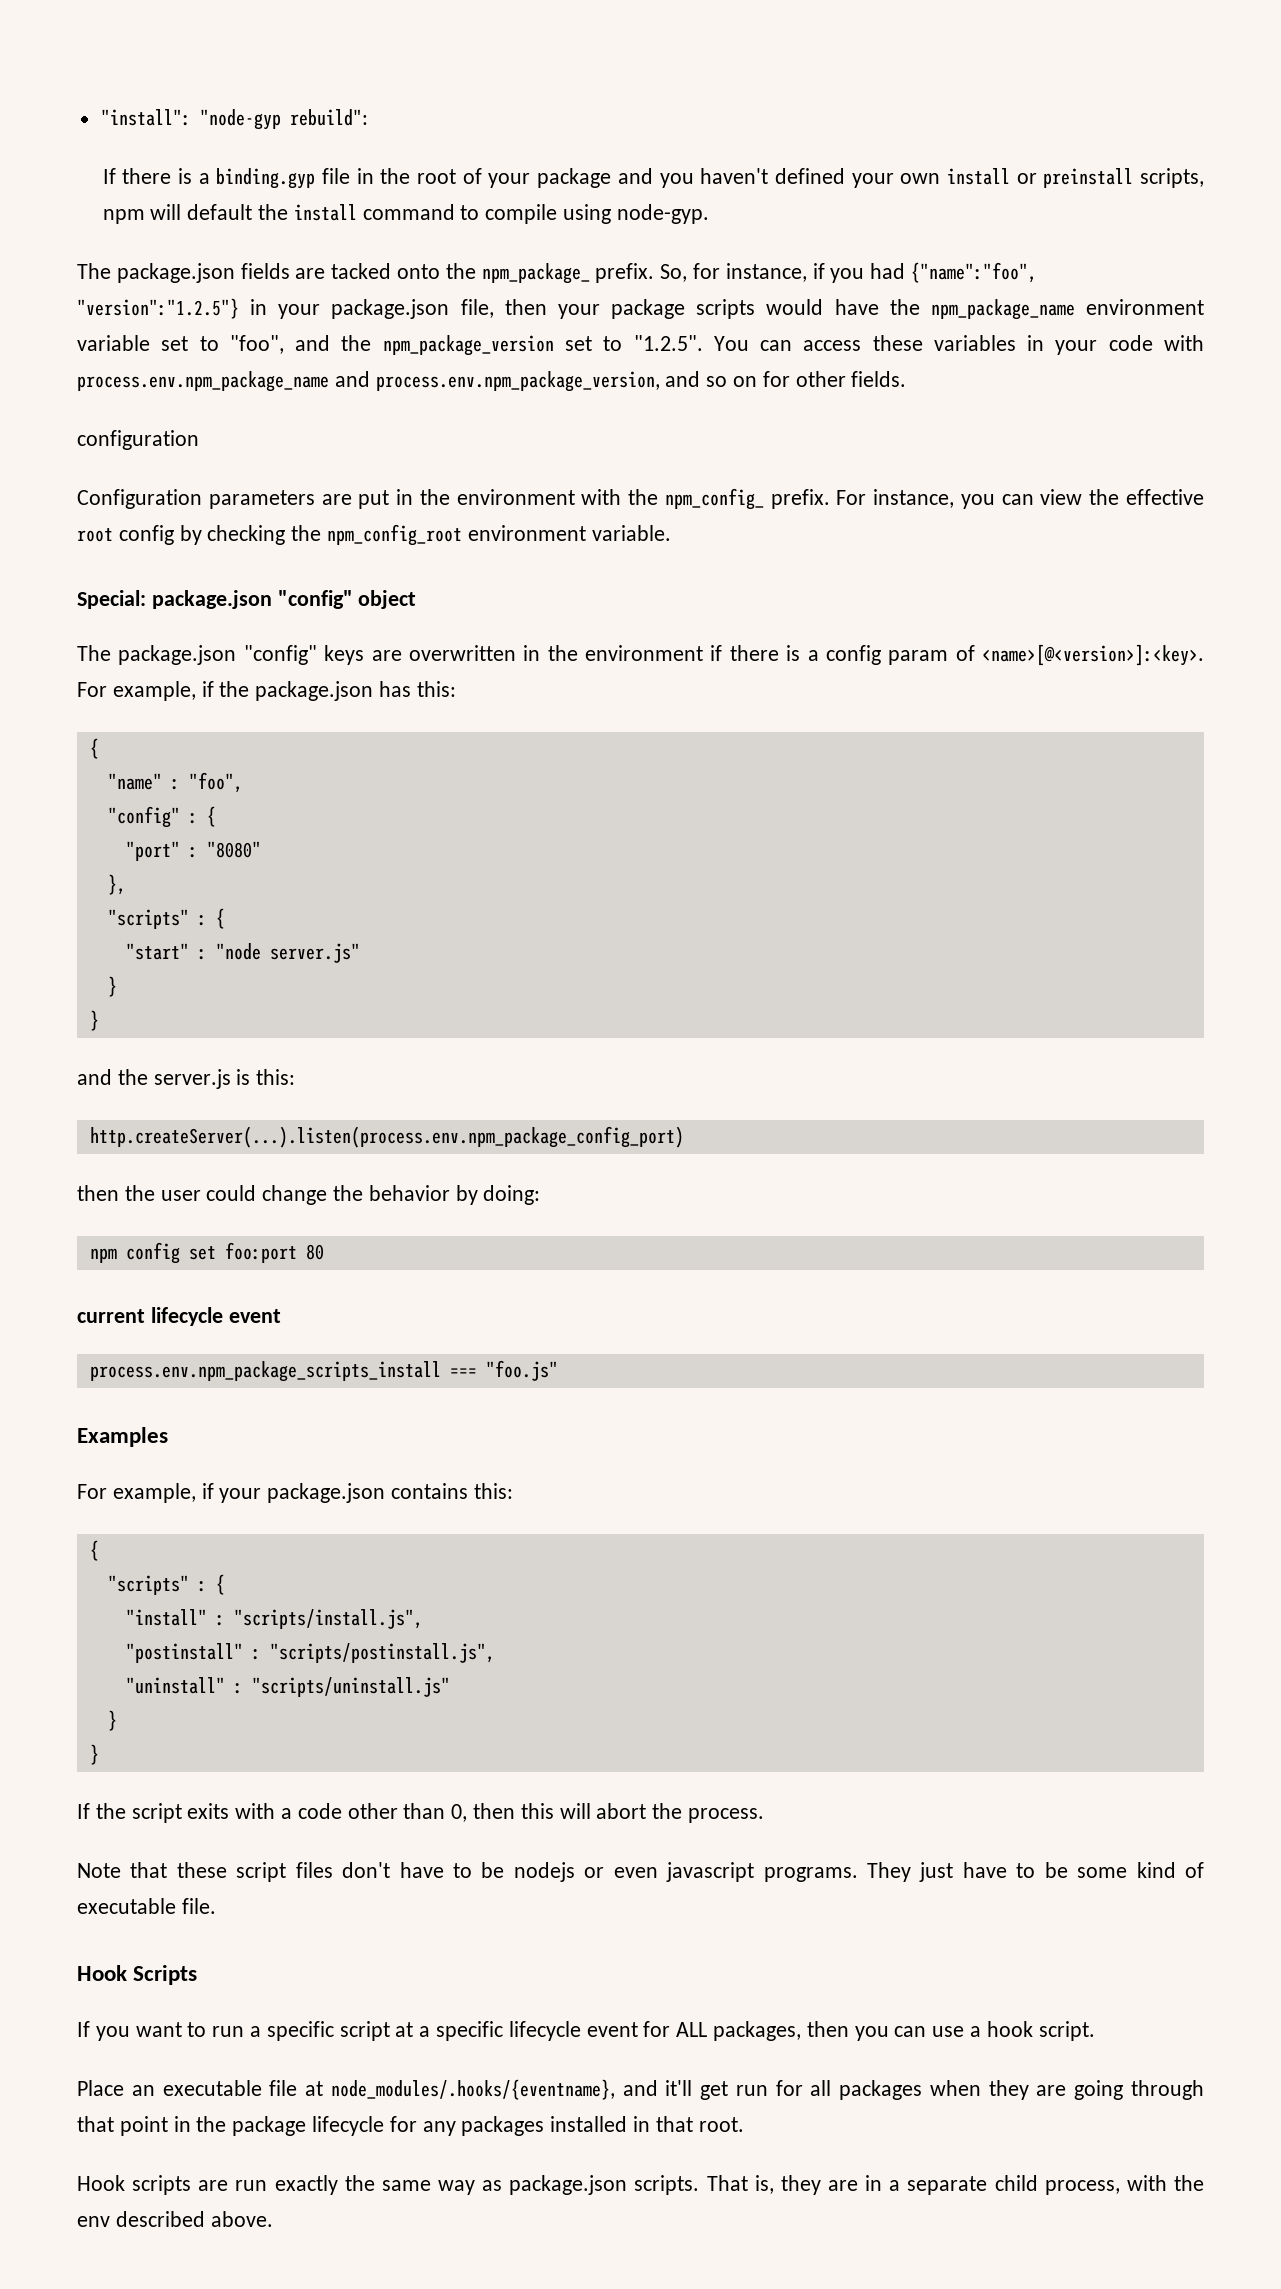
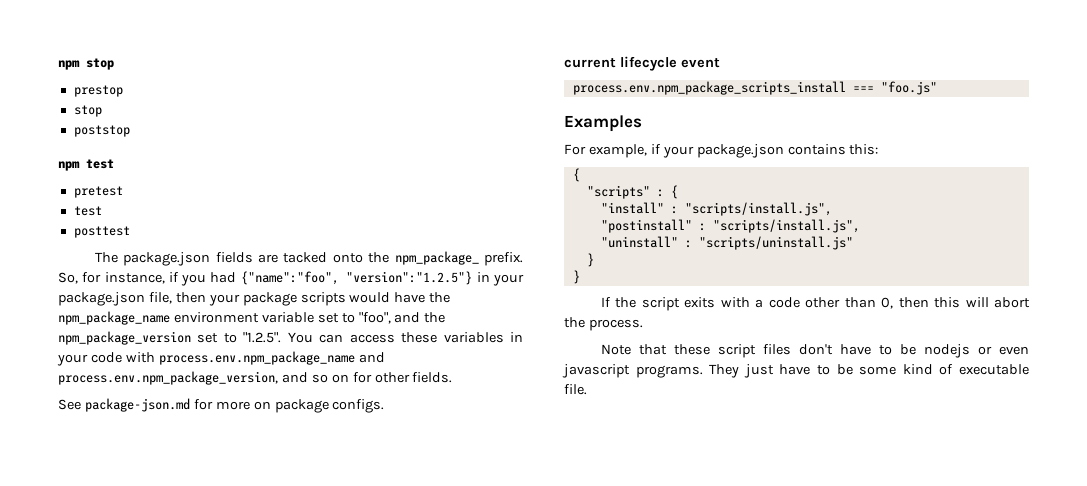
- "install": "node-gyp rebuild":
- If there is a binding.gyp file in the root of your package and you haven't defined your own install or preinstall scripts, npm will default the install command to compile using node-gyp.
+ npm stop
+ prestop
+ stop
+ poststop
+ npm test
+ pretest
+ test
+ posttest
- configuration
- Configuration parameters are put in the environment with the npm_config_ prefix. For instance, you can view the effective root config by checking the npm_config_root environment variable.
- Special: package.json "config" object
- The package.json "config" keys are overwritten in the environment if there is a config param of <name>[@<version>]:<key>. For example, if the package.json has this:
- {
- "name" : "foo",
- "config" : {
- "port" : "8080"
- },
- "scripts" : {
- "start" : "node server.js"
- }
- }
- and the server.js is this:
- http.createServer(...).listen(process.env.npm_package_config_port)
- then the user could change the behavior by doing:
- npm config set foo:port 80
+ See package-json.md for more on package configs.
- "postinstall" : "scripts/postinstall.js",
+ "postinstall" : "scripts/install.js",
- Hook Scripts
- If you want to run a specific script at a specific lifecycle event for ALL packages, then you can use a hook script.
- Place an executable file at node_modules/.hooks/{eventname}, and it'll get run for all packages when they are going through that point in the package lifecycle for any packages installed in that root.
- Hook scripts are run exactly the same way as package.json scripts. That is, they are in a separate child process, with the env described above.

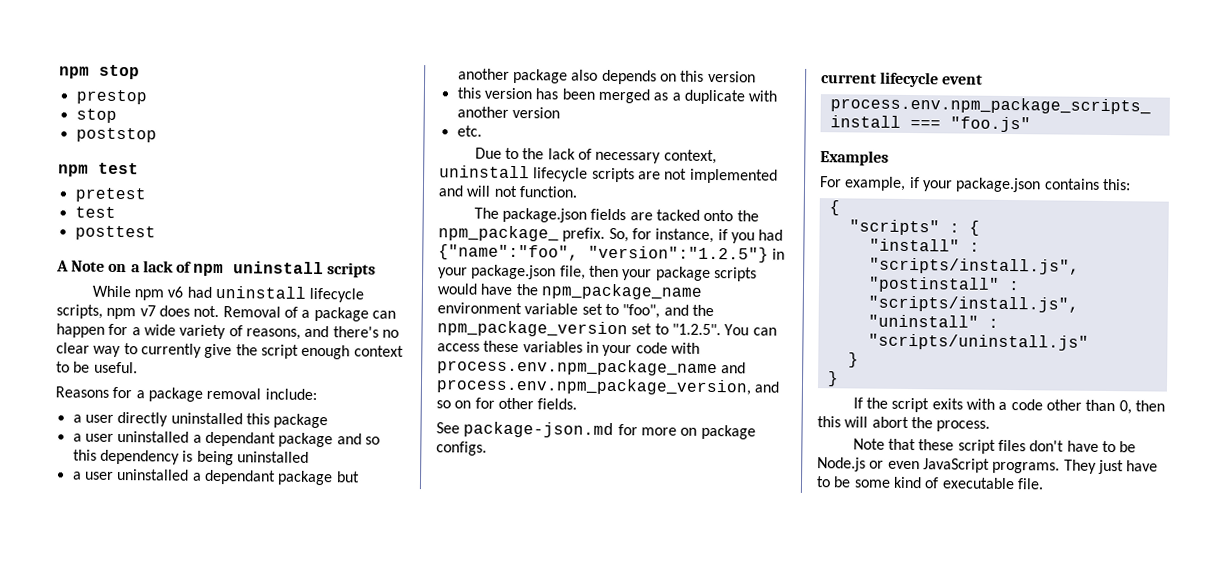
+ A Note on a lack of npm uninstall scripts
+ While npm v6 had uninstall lifecycle scripts, npm v7 does not. Removal of a package can happen for a wide variety of reasons, and there's no clear way to currently give the script enough context to be useful.
+ Reasons for a package removal include:
+ a user directly uninstalled this package
+ a user uninstalled a dependant package and so this dependency is being uninstalled
+ a user uninstalled a dependant package but another package also depends on this version
+ this version has been merged as a duplicate with another version
+ etc.
+ Due to the lack of necessary context, uninstall lifecycle scripts are not implemented and will not function.
- Note that these script files don't have to be nodejs or even javascript programs.
+ Note that these script files don't have to be Node.js or even JavaScript programs.

